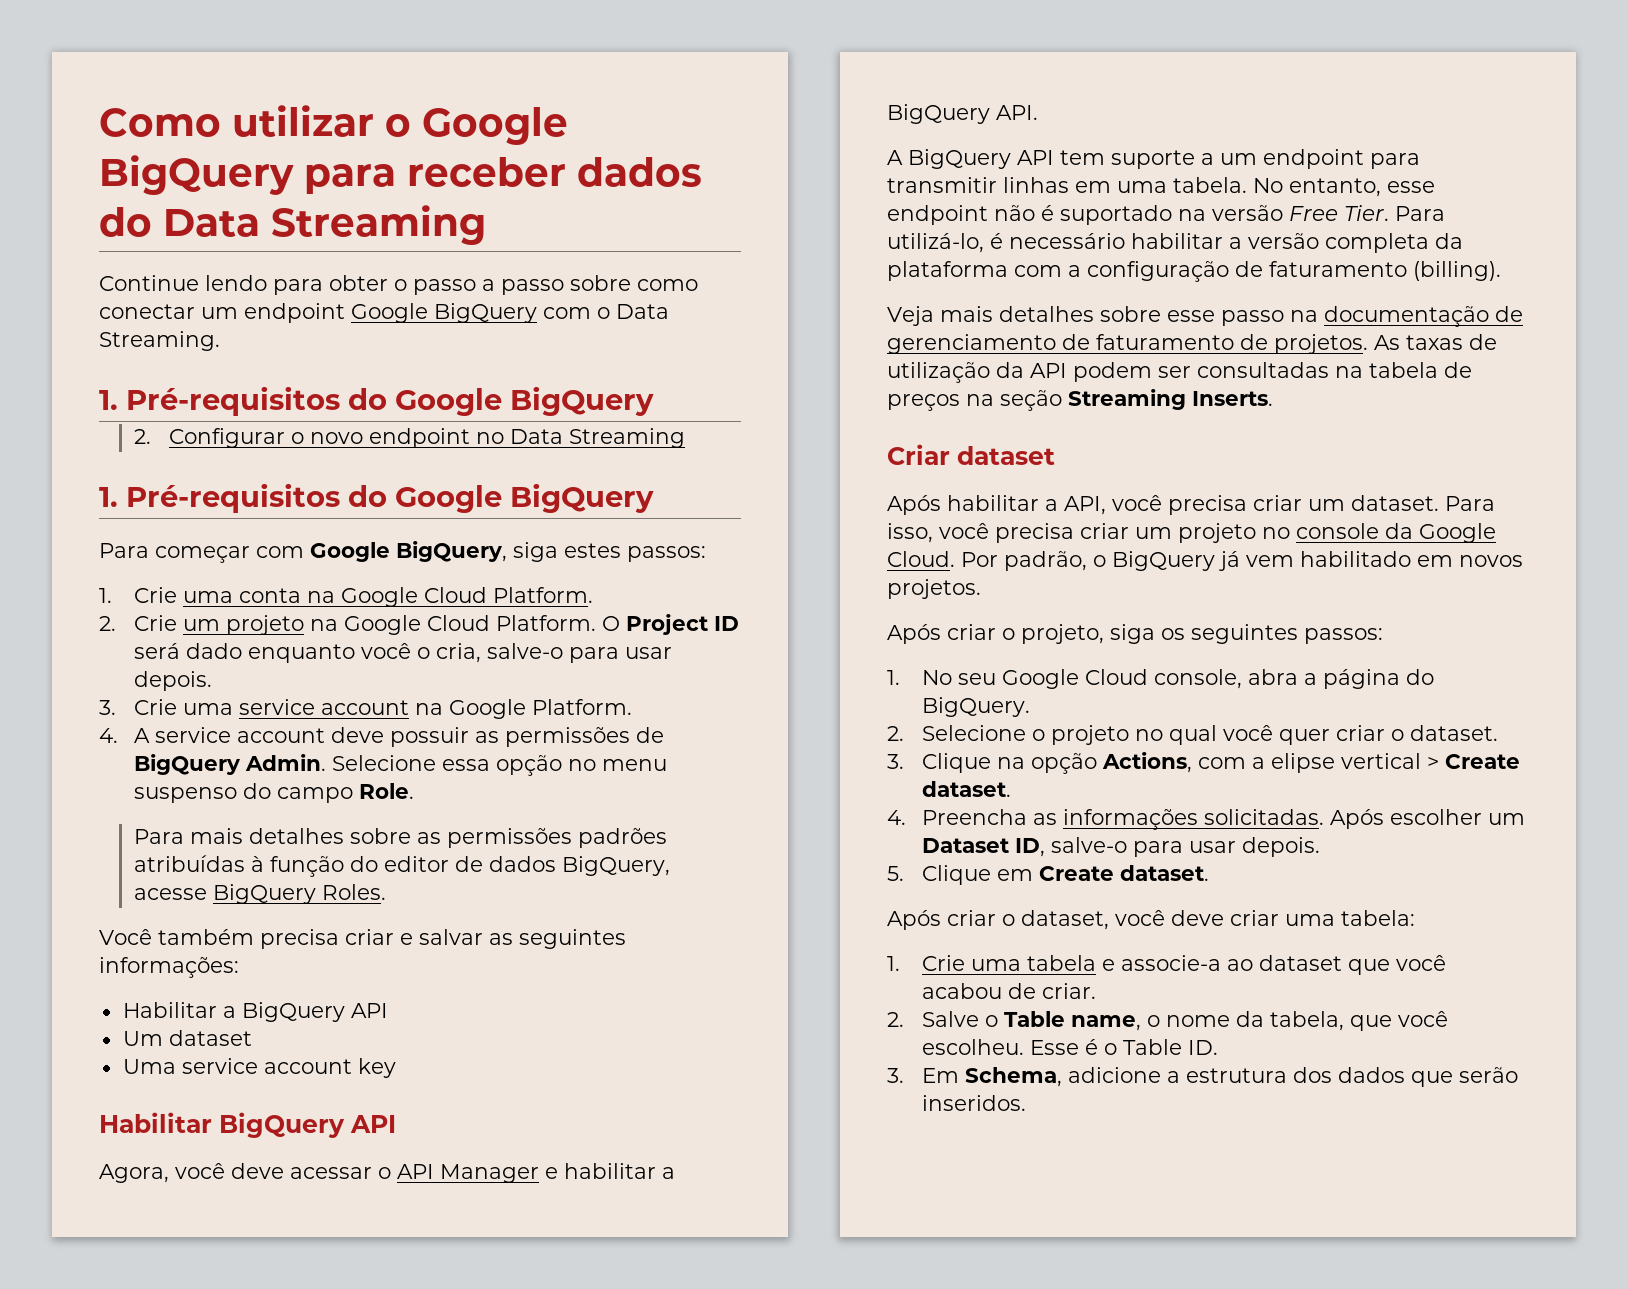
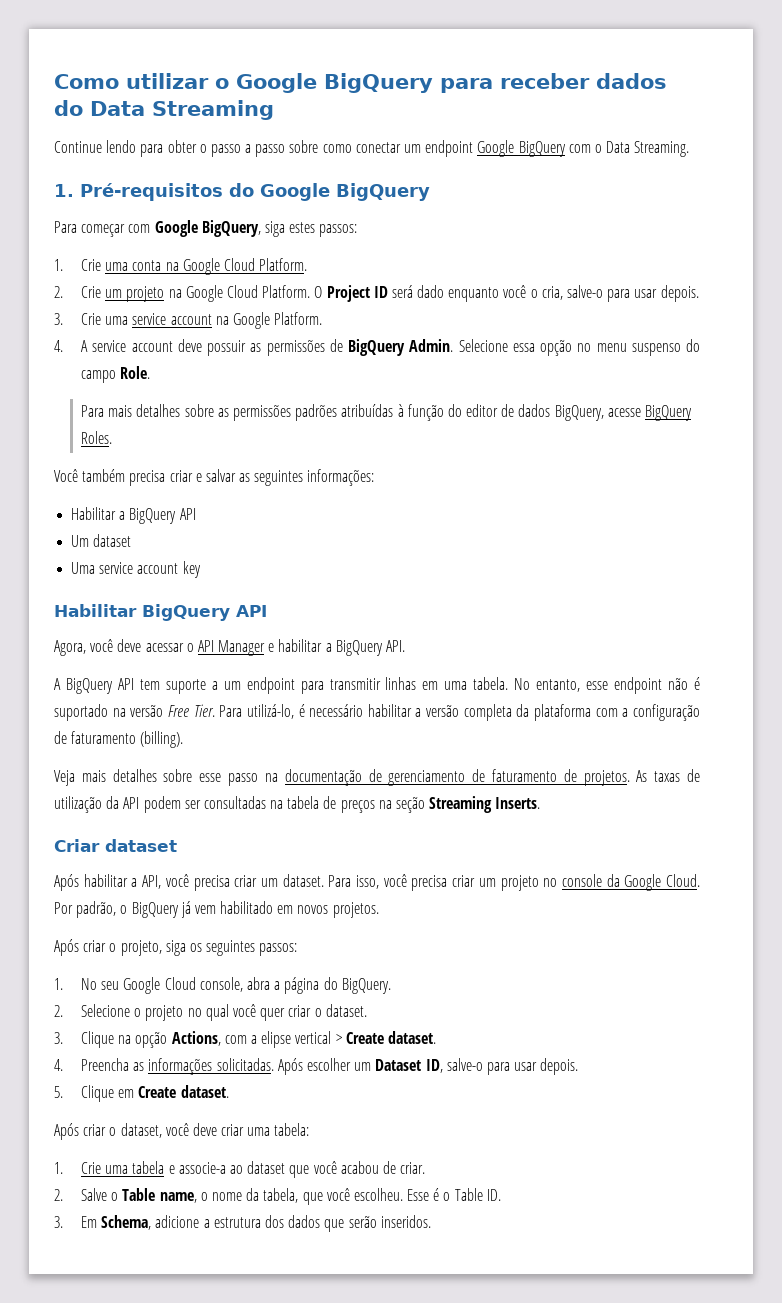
- 2. Configurar o novo endpoint no Data Streaming
- 1. Pré-requisitos do Google BigQuery

